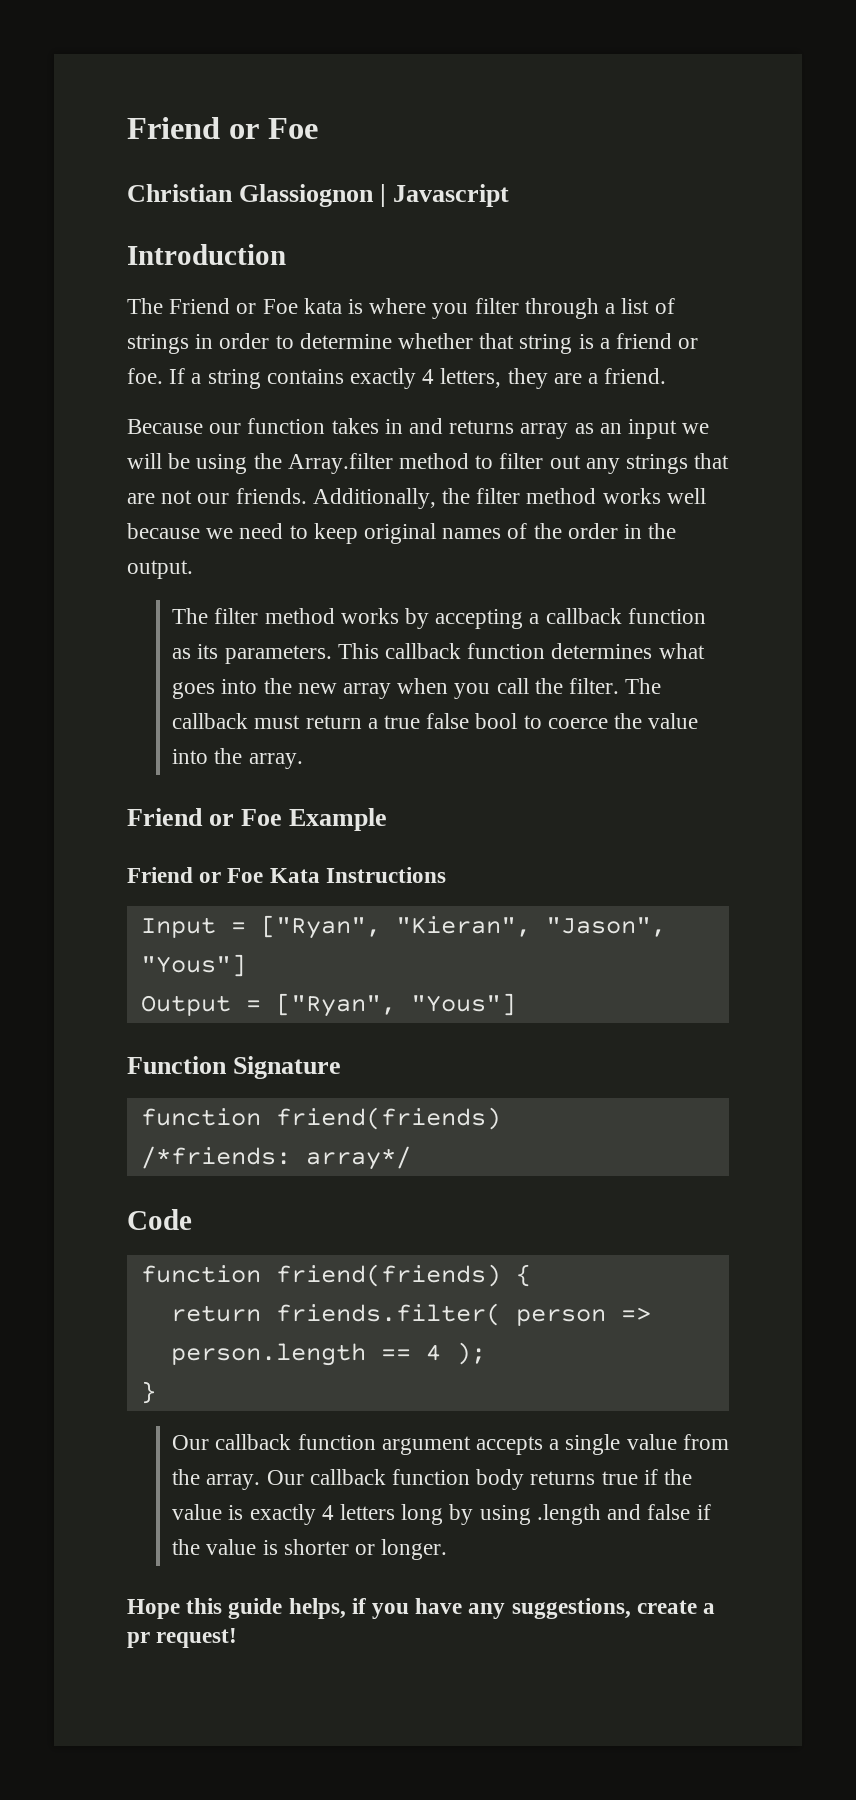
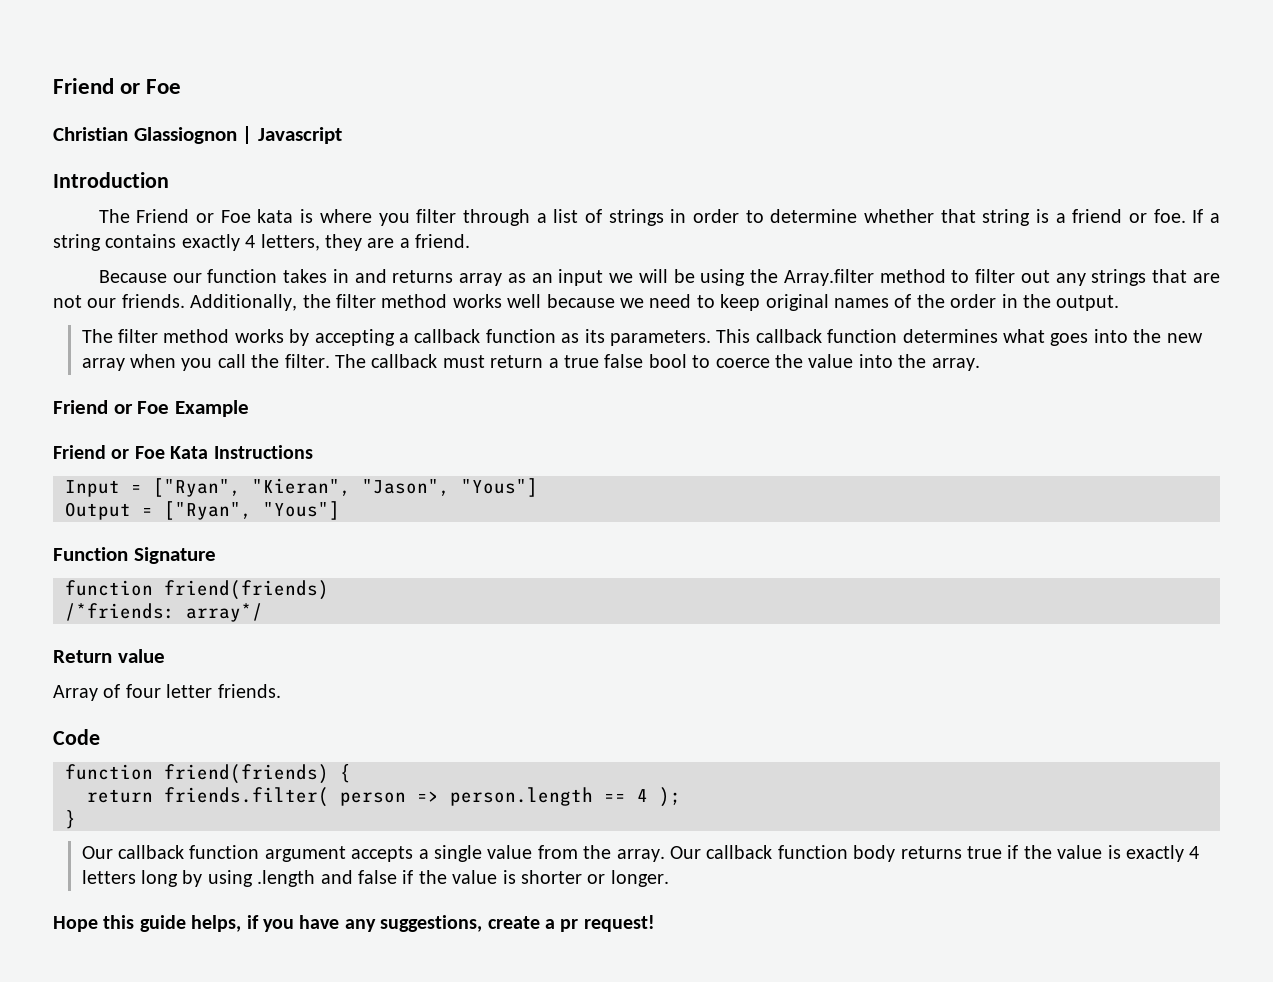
+ Return value
+ Array of four letter friends.

